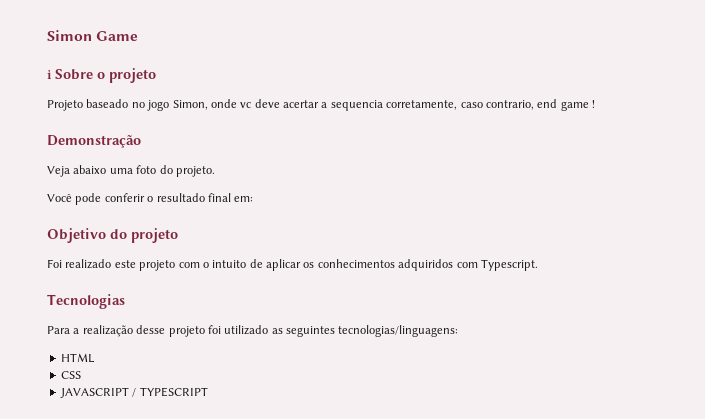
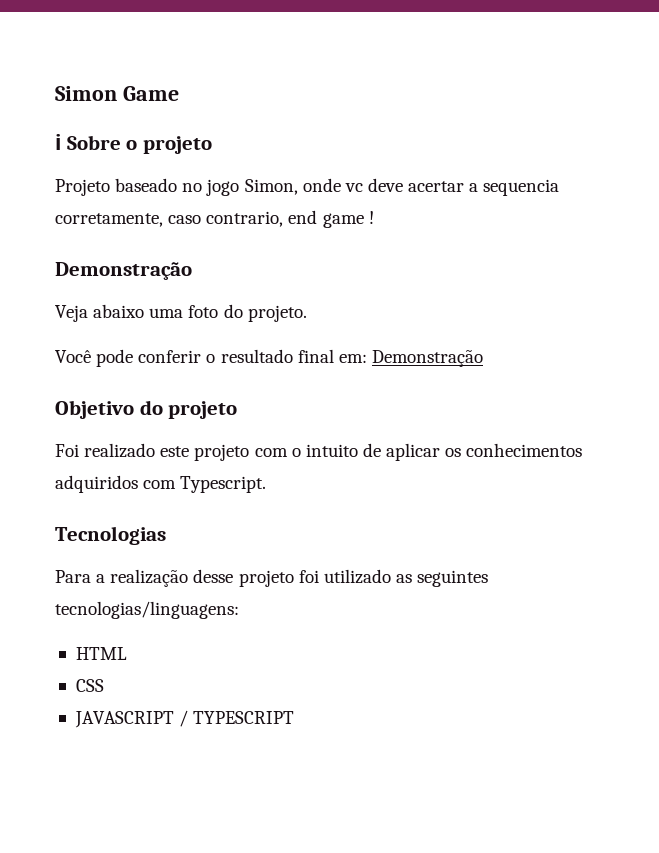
- Você pode conferir o resultado final em:
+ Você pode conferir o resultado final em: Demonstração

